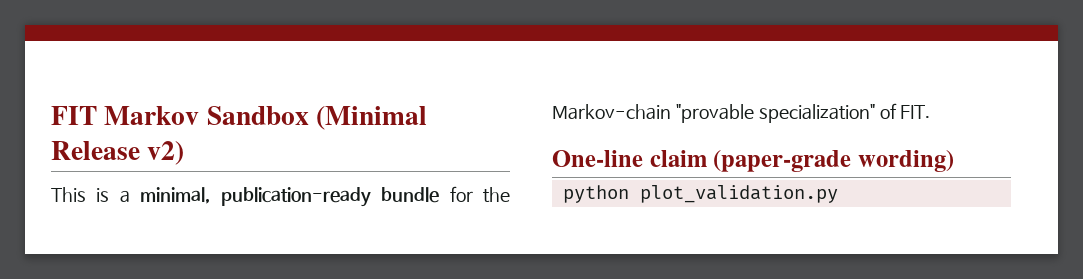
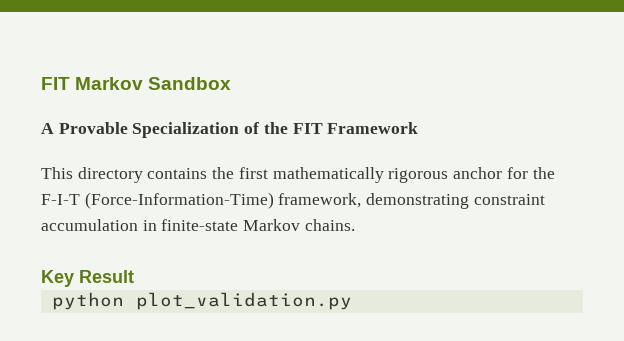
- FIT Markov Sandbox (Minimal Release v2)
- This is a minimal, publication-ready bundle for the Markov-chain "provable specialization" of FIT.
- One-line claim (paper-grade wording)
+ FIT Markov Sandbox
+ A Provable Specialization of the FIT Framework
+ This directory contains the first mathematically rigorous anchor for the F-I-T (Force-Information-Time) framework, demonstrating constraint accumulation in finite-state Markov chains.
+ Key Result

